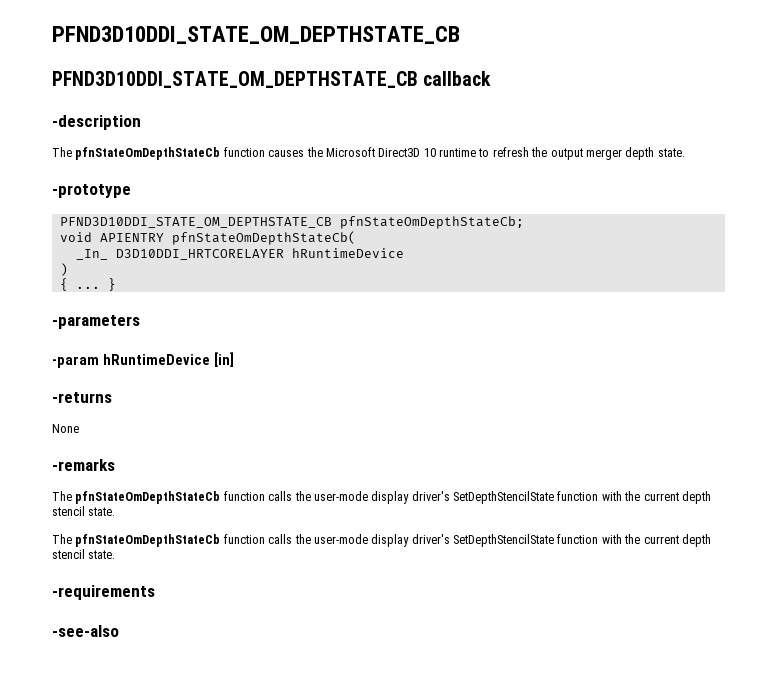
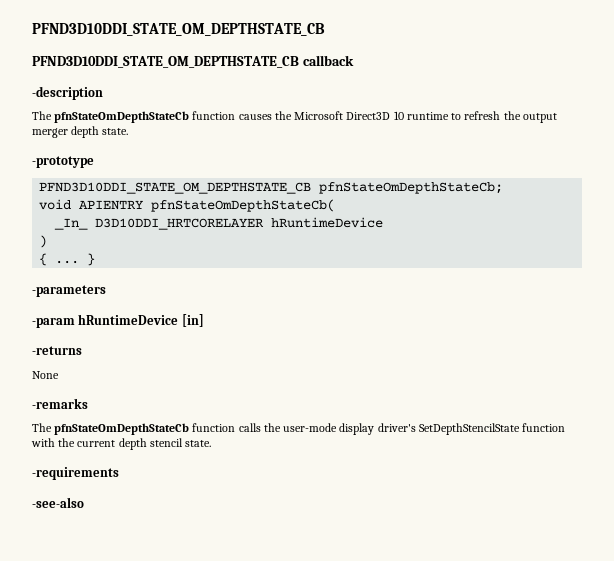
  -remarks
- The pfnStateOmDepthStateCb function calls the user-mode display driver's SetDepthStencilState function with the current depth stencil state.

